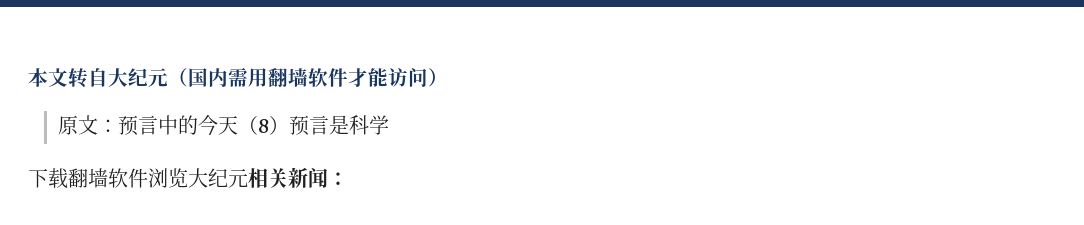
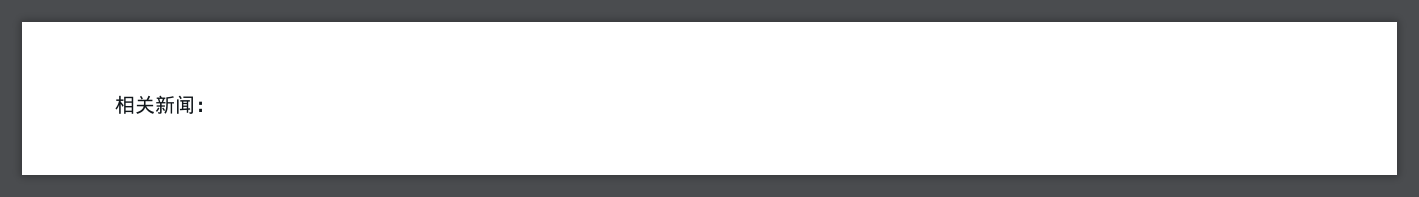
- 本文转自大纪元（国内需用翻墙软件才能访问）
- 原文：预言中的今天（8）预言是科学
- 下载翻墙软件浏览大纪元相关新闻：
+ 相关新闻：

